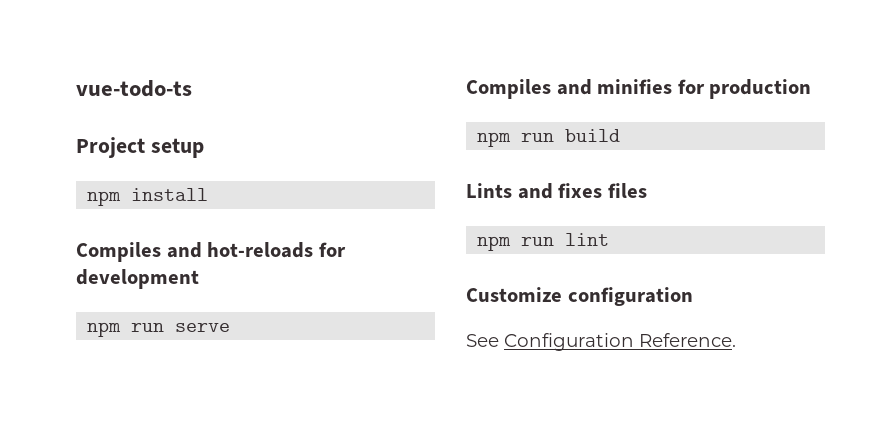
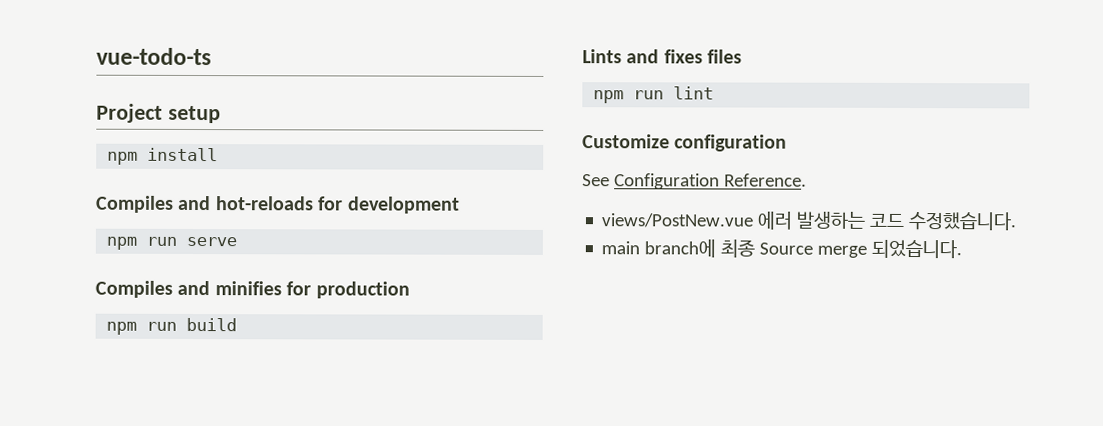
+ views/PostNew.vue 에러 발생하는 코드 수정했습니다.
+ main branch에 최종 Source merge 되었습니다.

